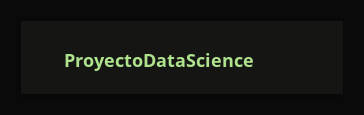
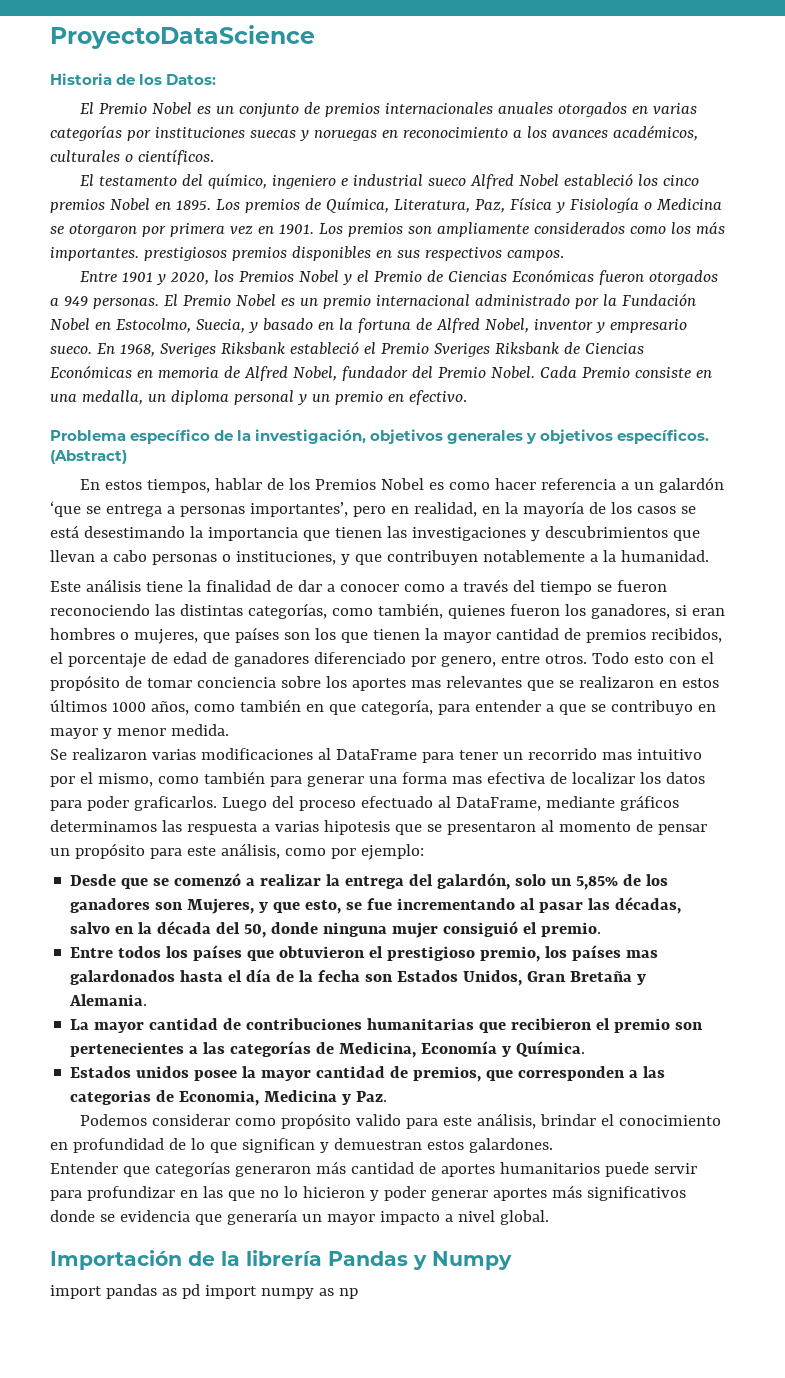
+ Historia de los Datos:
+ El Premio Nobel es un conjunto de premios internacionales anuales otorgados en varias categorías por instituciones suecas y noruegas en reconocimiento a los avances académicos, culturales o científicos.
+ El testamento del químico, ingeniero e industrial sueco Alfred Nobel estableció los cinco premios Nobel en 1895. Los premios de Química, Literatura, Paz, Física y Fisiología o Medicina se otorgaron por primera vez en 1901. Los premios son ampliamente considerados como los más importantes. prestigiosos premios disponibles en sus respectivos campos.
+ Entre 1901 y 2020, los Premios Nobel y el Premio de Ciencias Económicas fueron otorgados a 949 personas. El Premio Nobel es un premio internacional administrado por la Fundación Nobel en Estocolmo, Suecia, y basado en la fortuna de Alfred Nobel, inventor y empresario sueco. En 1968, Sveriges Riksbank estableció el Premio Sveriges Riksbank de Ciencias Económicas en memoria de Alfred Nobel, fundador del Premio Nobel. Cada Premio consiste en una medalla, un diploma personal y un premio en efectivo.
+ Problema específico de la investigación, objetivos generales y objetivos específicos. (Abstract)
+ En estos tiempos, hablar de los Premios Nobel es como hacer referencia a un galardón ‘que se entrega a personas importantes’, pero en realidad, en la mayoría de los casos se está desestimando la importancia que tienen las investigaciones y descubrimientos que llevan a cabo personas o instituciones, y que contribuyen notablemente a la humanidad.
+ Este análisis tiene la finalidad de dar a conocer como a través del tiempo se fueron reconociendo las distintas categorías, como también, quienes fueron los ganadores, si eran hombres o mujeres, que países son los que tienen la mayor cantidad de premios recibidos, el porcentaje de edad de ganadores diferenciado por genero, entre otros. Todo esto con el propósito de tomar conciencia sobre los aportes mas relevantes que se realizaron en estos últimos 1000 años, como también en que categoría, para entender a que se contribuyo en mayor y menor medida.
+ Se realizaron varias modificaciones al DataFrame para tener un recorrido mas intuitivo por el mismo, como también para generar una forma mas efectiva de localizar los datos para poder graficarlos. Luego del proceso efectuado al DataFrame, mediante gráficos determinamos las respuesta a varias hipotesis que se presentaron al momento de pensar un propósito para este análisis, como por ejemplo:
+ Desde que se comenzó a realizar la entrega del galardón, solo un 5,85% de los ganadores son Mujeres, y que esto, se fue incrementando al pasar las décadas, salvo en la década del 50, donde ninguna mujer consiguió el premio.
+ Entre todos los países que obtuvieron el prestigioso premio, los países mas galardonados hasta el día de la fecha son Estados Unidos, Gran Bretaña y Alemania.
+ La mayor cantidad de contribuciones humanitarias que recibieron el premio son pertenecientes a las categorías de Medicina, Economía y Química.
+ Estados unidos posee la mayor cantidad de premios, que corresponden a las categorias de Economia, Medicina y Paz.
+ Podemos considerar como propósito valido para este análisis, brindar el conocimiento en profundidad de lo que significan y demuestran estos galardones.
+ Entender que categorías generaron más cantidad de aportes humanitarios puede servir para profundizar en las que no lo hicieron y poder generar aportes más significativos donde se evidencia que generaría un mayor impacto a nivel global.
+ Importación de la librería Pandas y Numpy
+ import pandas as pd import numpy as np

